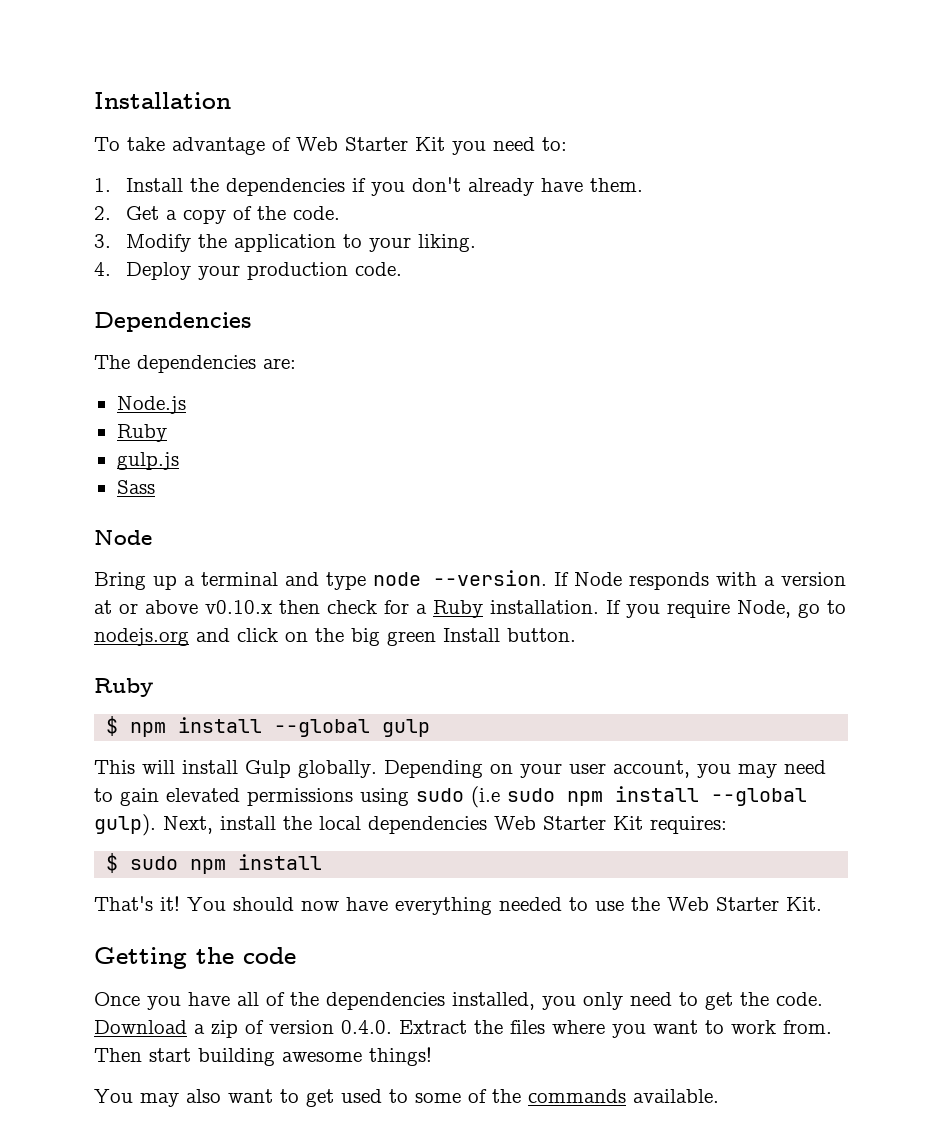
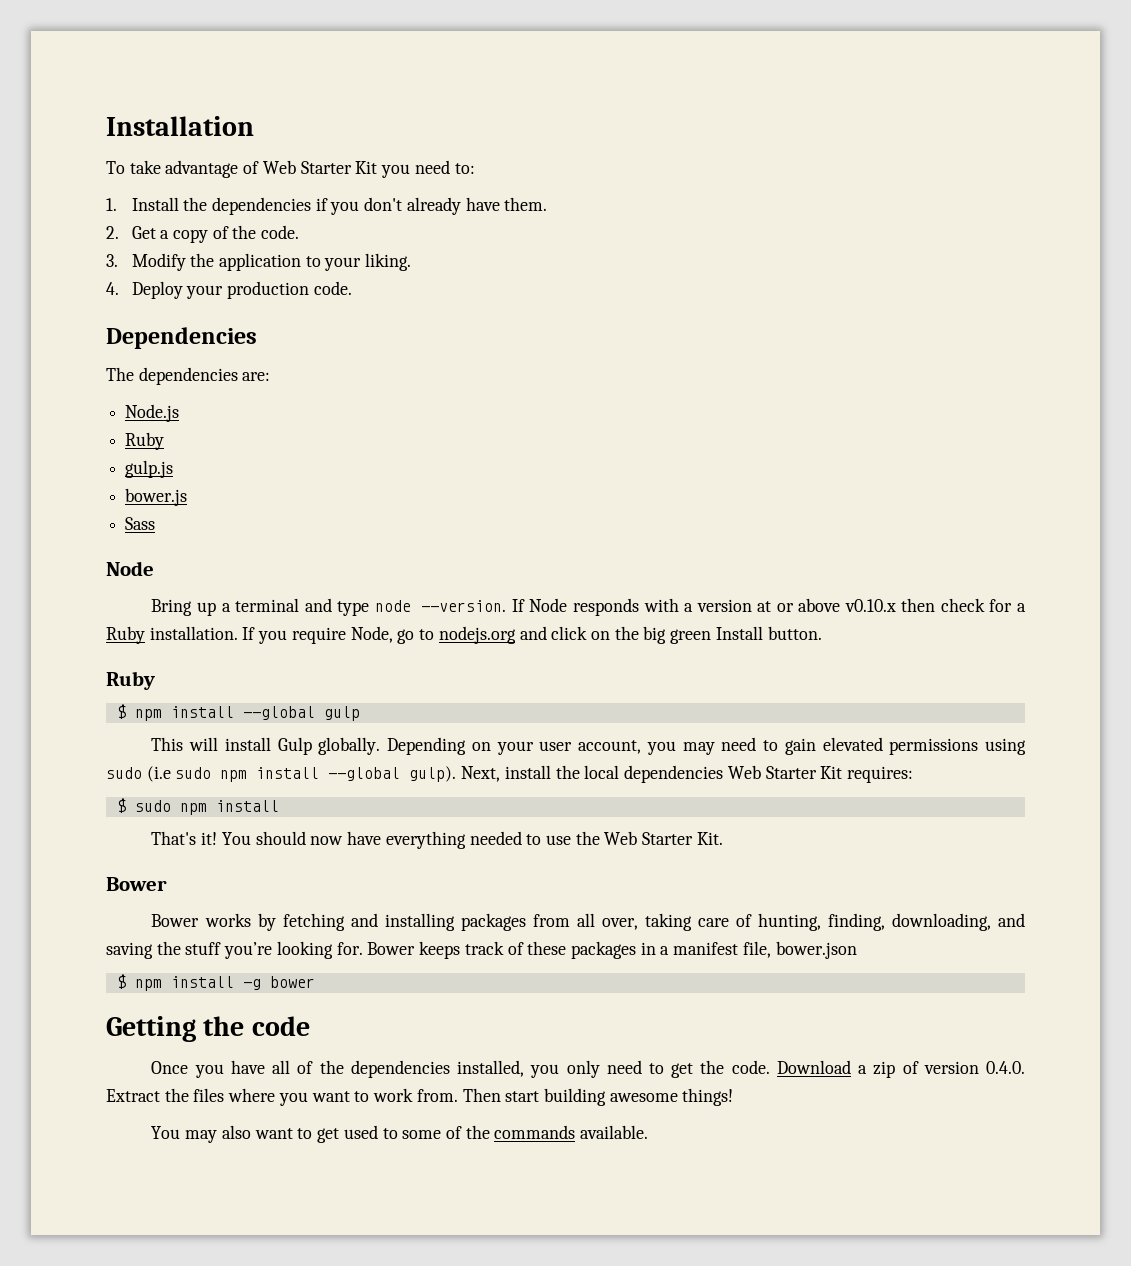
+ bower.js
  You should now have everything needed to use the Web Starter Kit.
+ Bower
+ Bower works by fetching and installing packages from all over, taking care of hunting, finding, downloading, and saving the stuff you’re looking for. Bower keeps track of these packages in a manifest file, bower.json
+ $ npm install -g bower

